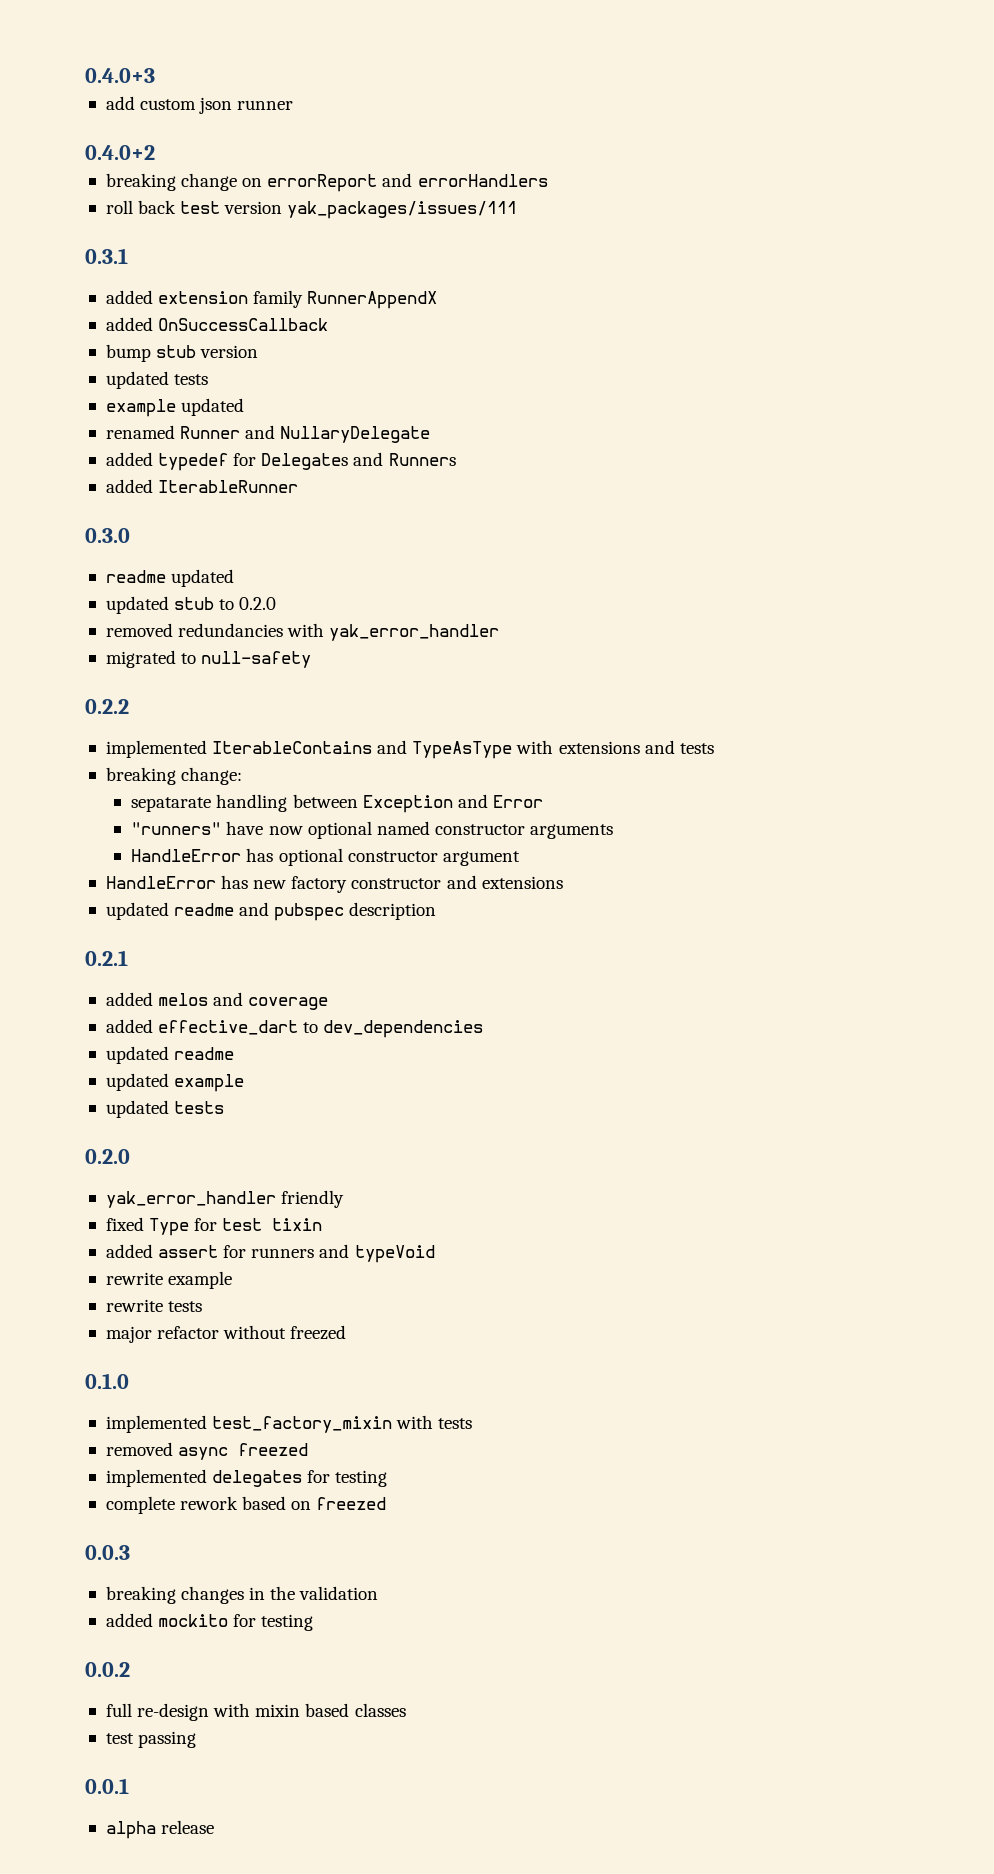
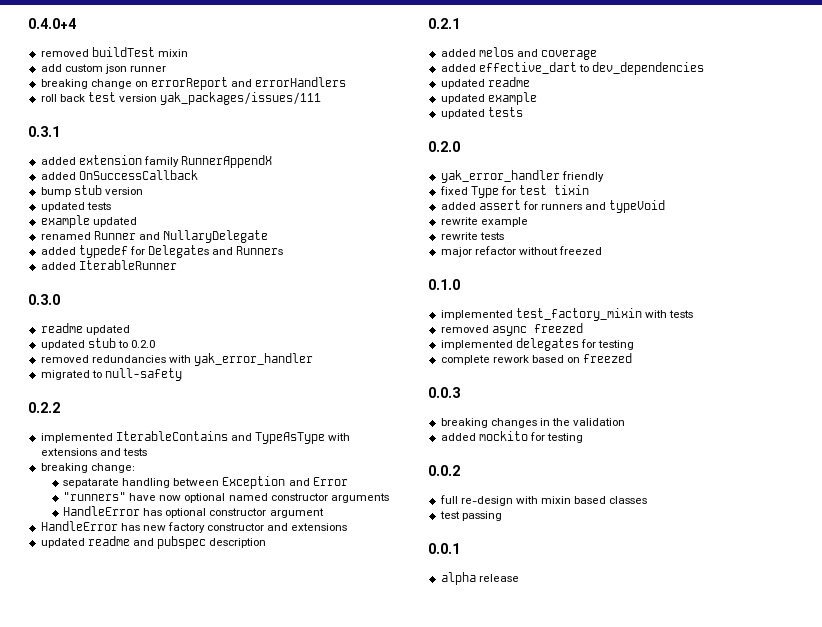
- 0.4.0+3
+ 0.4.0+4
+ removed buildTest mixin
- 0.4.0+2

